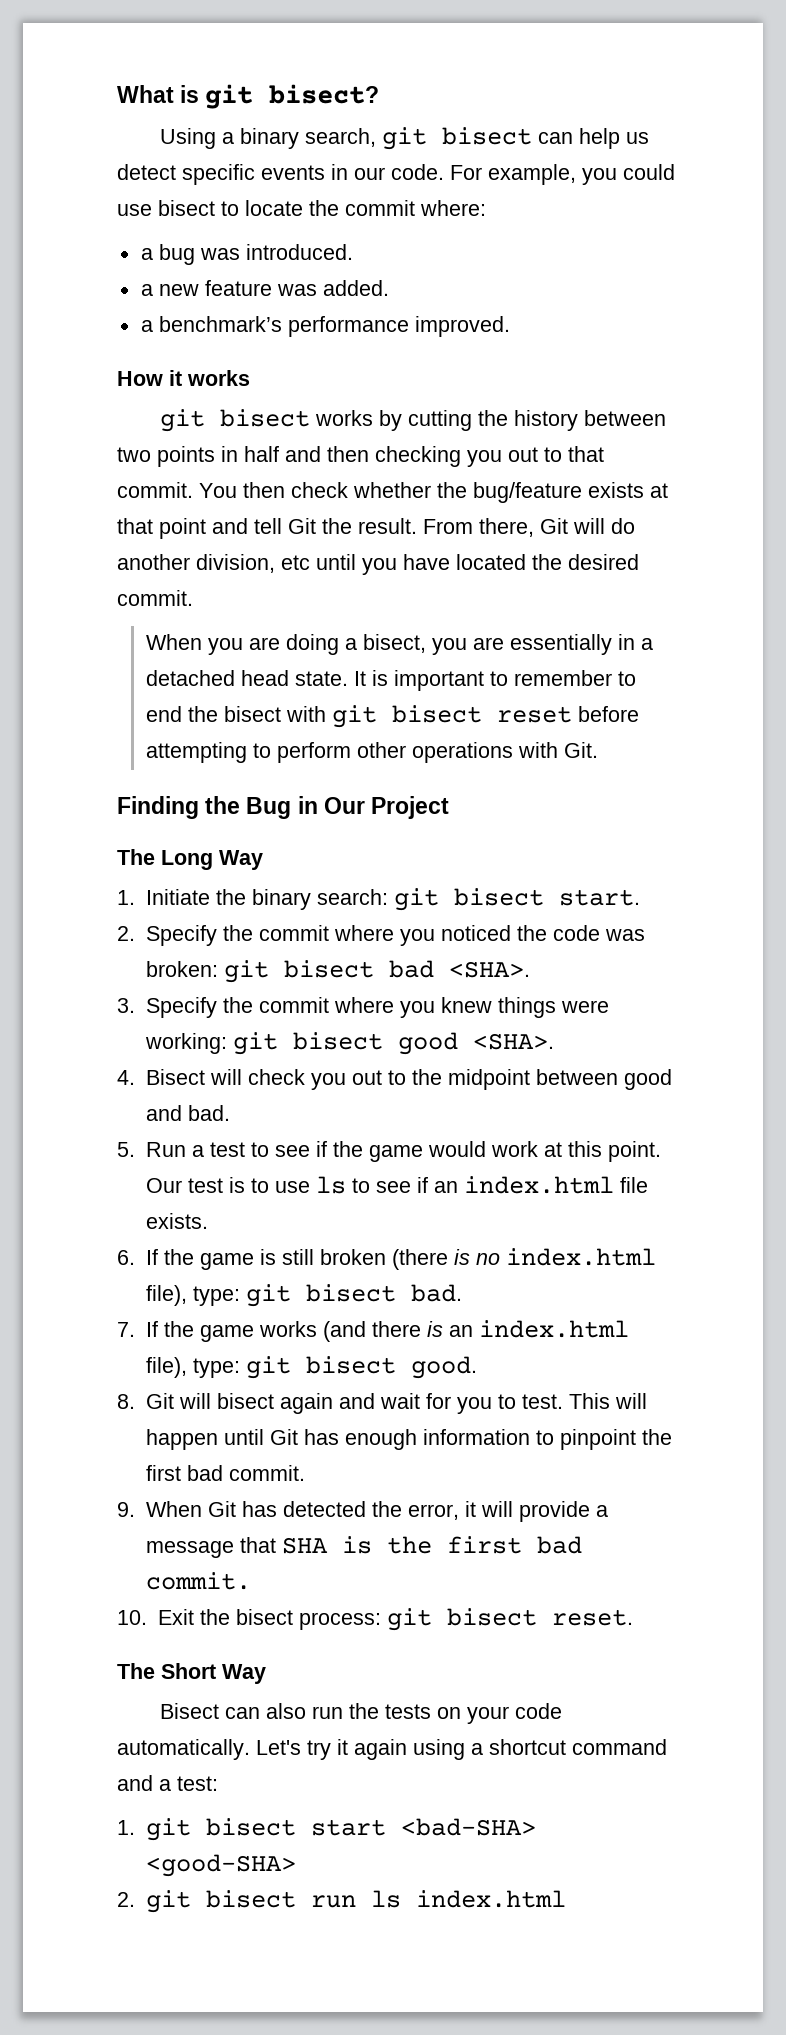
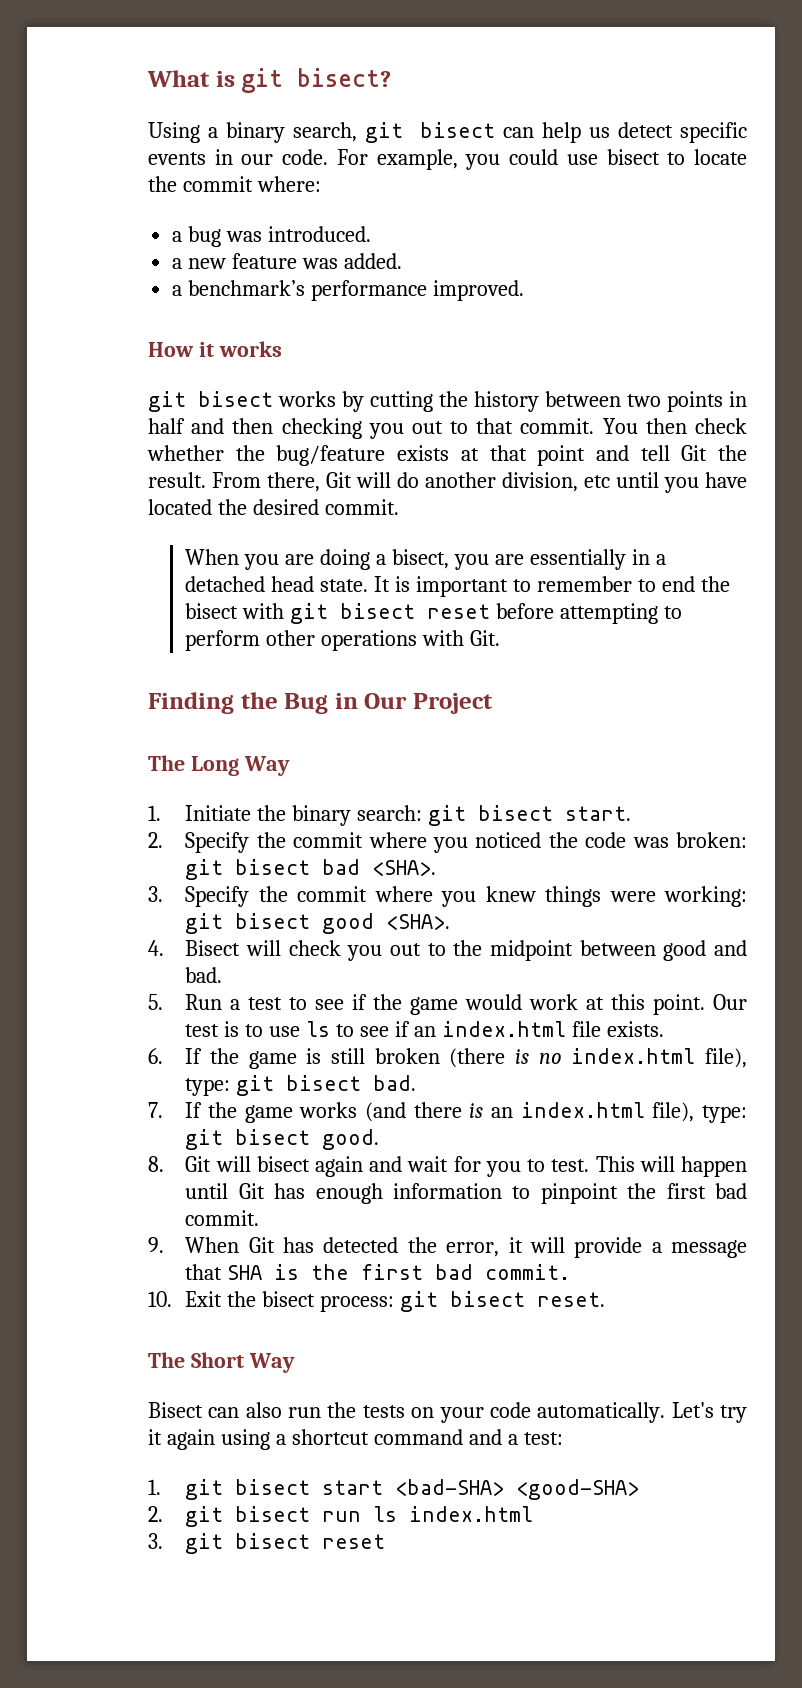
+ 3. git bisect reset

